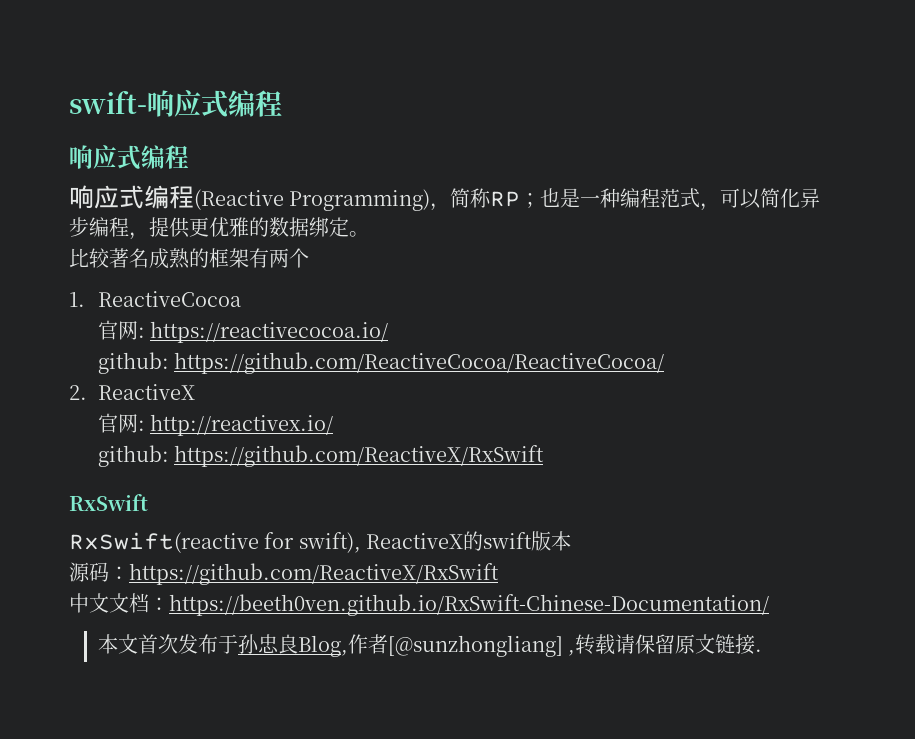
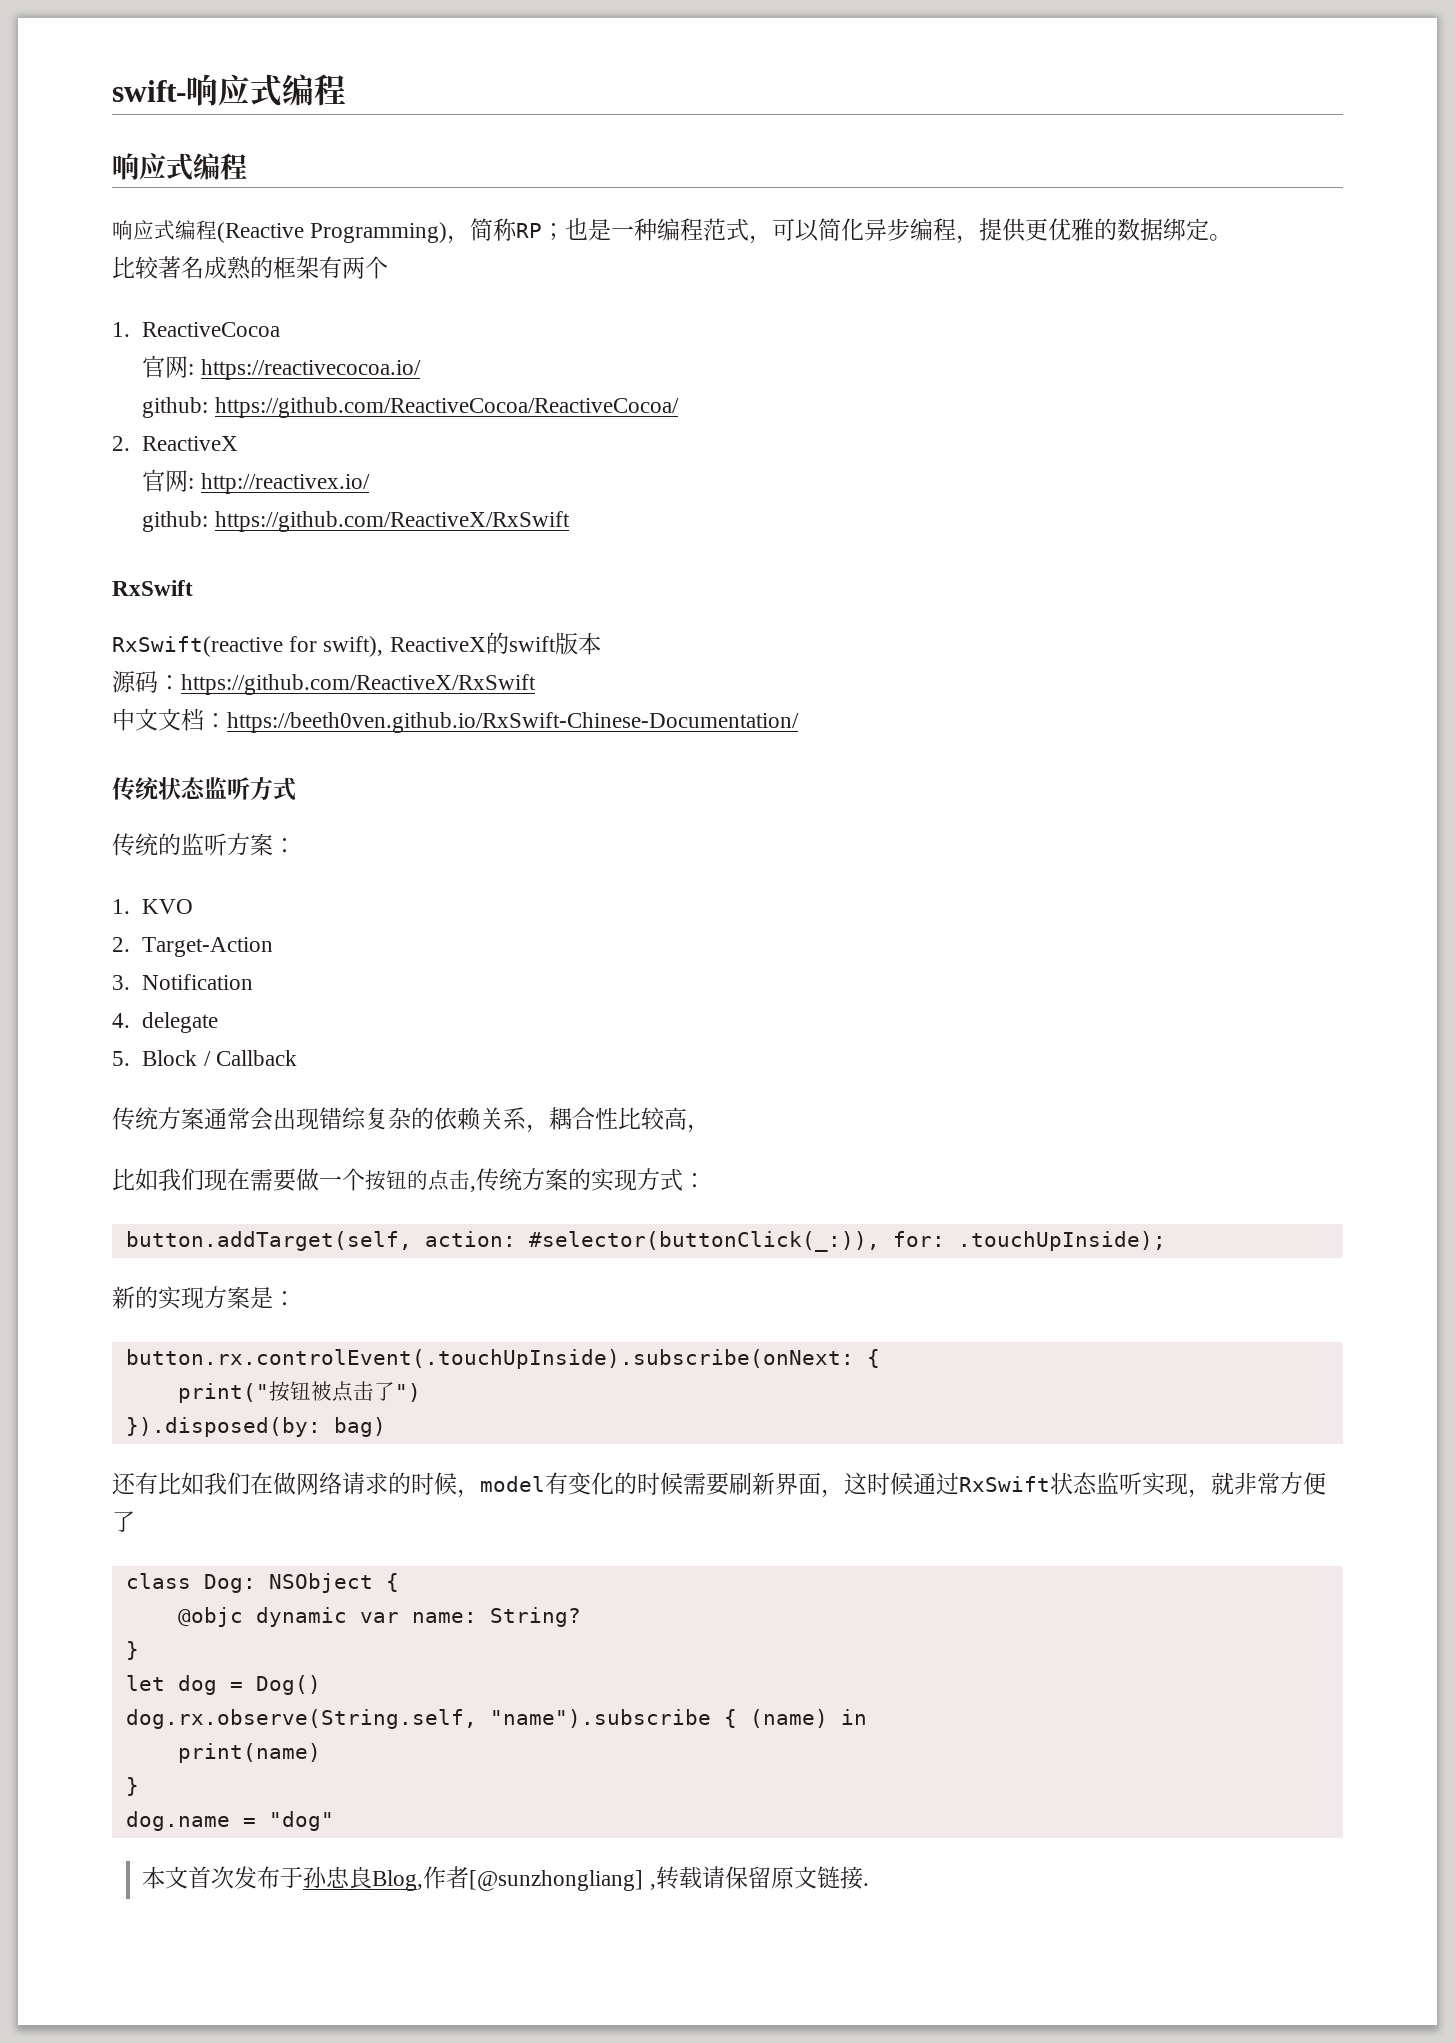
+ 传统状态监听方式
+ 传统的监听方案：
+ 1. KVO
+ 2. Target-Action
+ 3. Notification
+ 4. delegate
+ 5. Block / Callback
+ 传统方案通常会出现错综复杂的依赖关系，耦合性比较高，
+ 比如我们现在需要做一个按钮的点击,传统方案的实现方式：
+ button.addTarget(self, action: #selector(buttonClick(_:)), for: .touchUpInside);
+ 新的实现方案是：
+ button.rx.controlEvent(.touchUpInside).subscribe(onNext: {
+ print("按钮被点击了")
+ }).disposed(by: bag)
+ 还有比如我们在做网络请求的时候，model有变化的时候需要刷新界面，这时候通过RxSwift状态监听实现，就非常方便了
+ class Dog: NSObject {
+ @objc dynamic var name: String?
+ }
+ let dog = Dog()
+ dog.rx.observe(String.self, "name").subscribe { (name) in
+ print(name)
+ }
+ dog.name = "dog"

